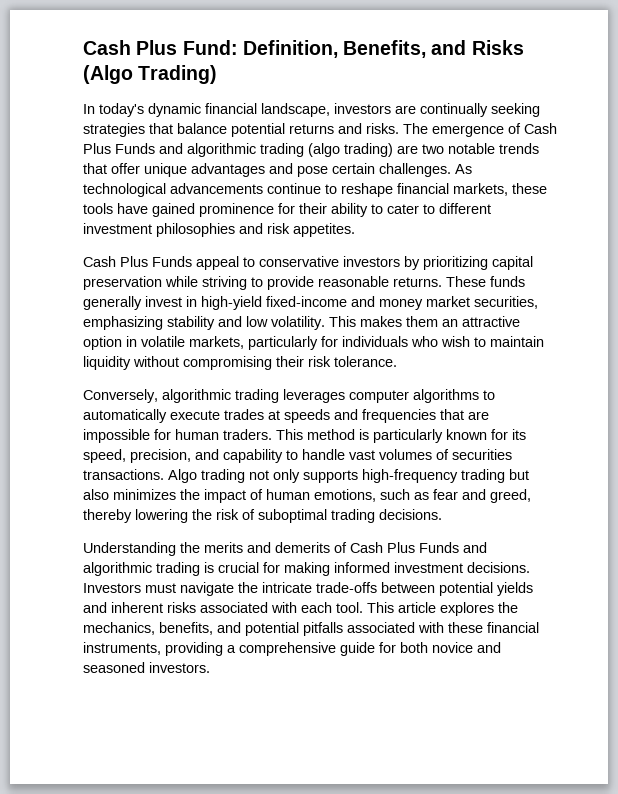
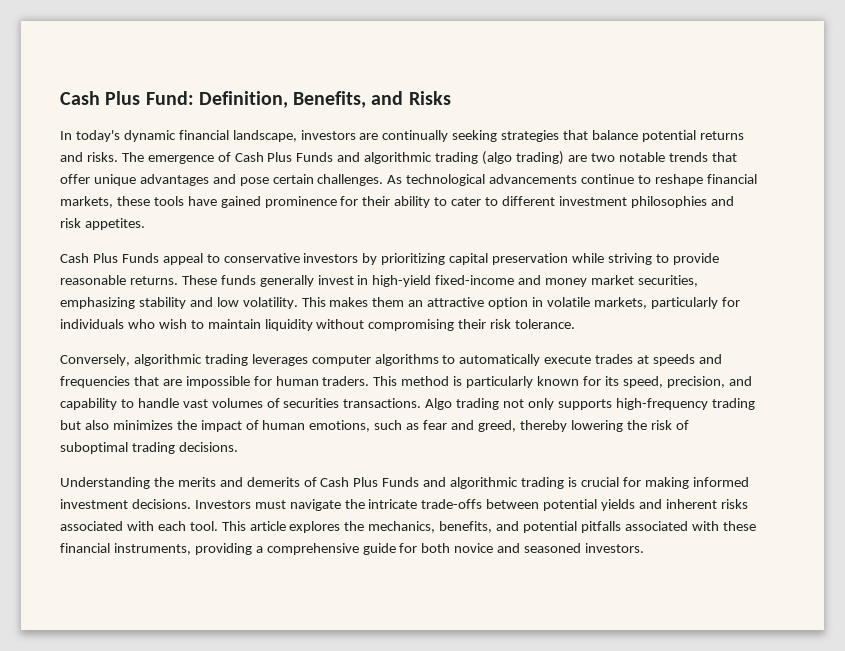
- Cash Plus Fund: Definition, Benefits, and Risks (Algo Trading)
+ Cash Plus Fund: Definition, Benefits, and Risks

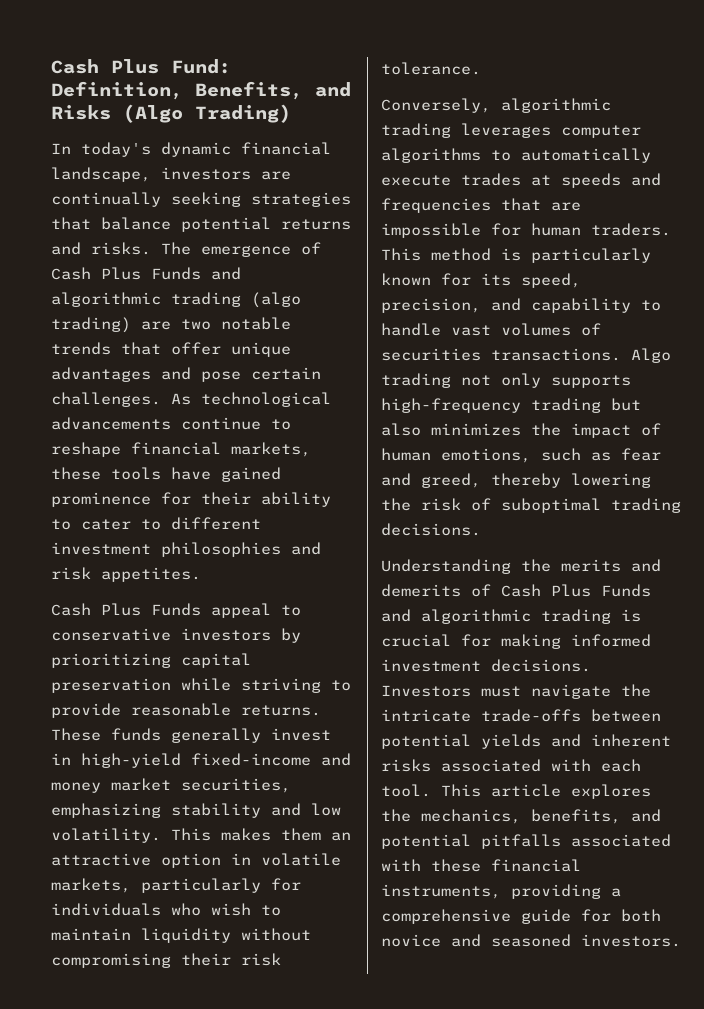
- Cash Plus Fund: Definition, Benefits, and Risks
+ Cash Plus Fund: Definition, Benefits, and Risks (Algo Trading)

